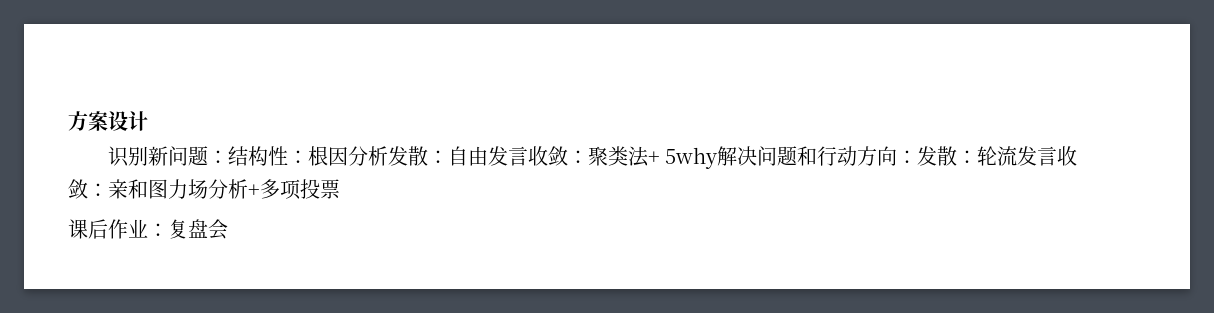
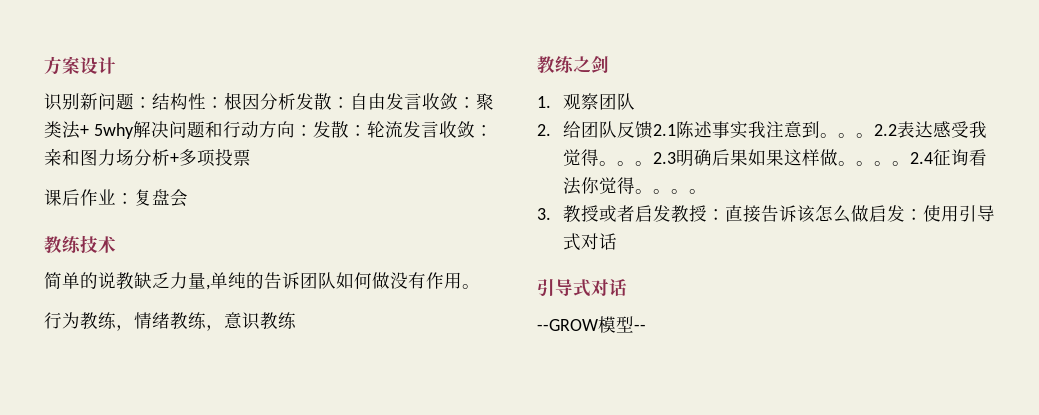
+ 教练技术
+ 简单的说教缺乏力量,单纯的告诉团队如何做没有作用。
+ 行为教练，情绪教练，意识教练
+ 教练之剑
+ 1.观察团队
+ 2.给团队反馈2.1陈述事实我注意到。。。2.2表达感受我觉得。。。2.3明确后果如果这样做。。。。2.4征询看法你觉得。。。。
+ 3.教授或者启发教授：直接告诉该怎么做启发：使用引导式对话
+ 引导式对话
+ --GROW模型--

